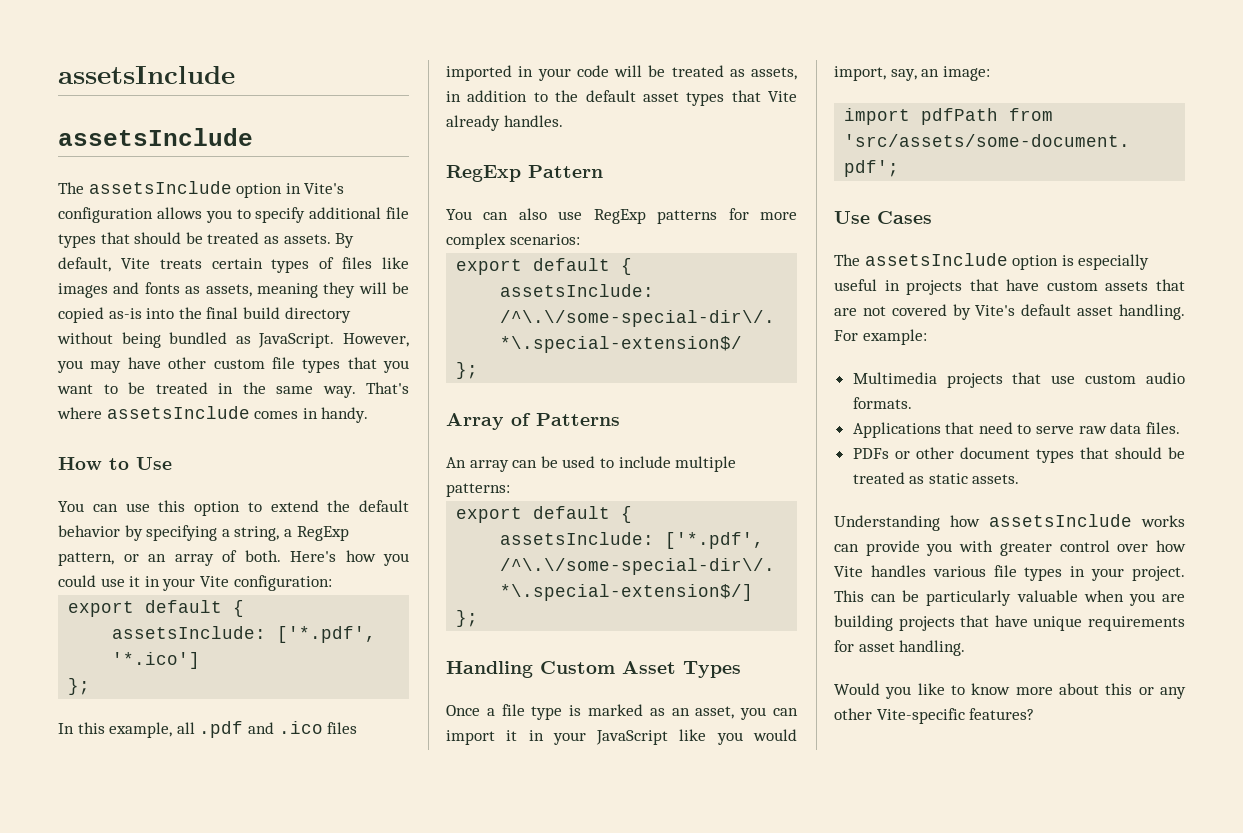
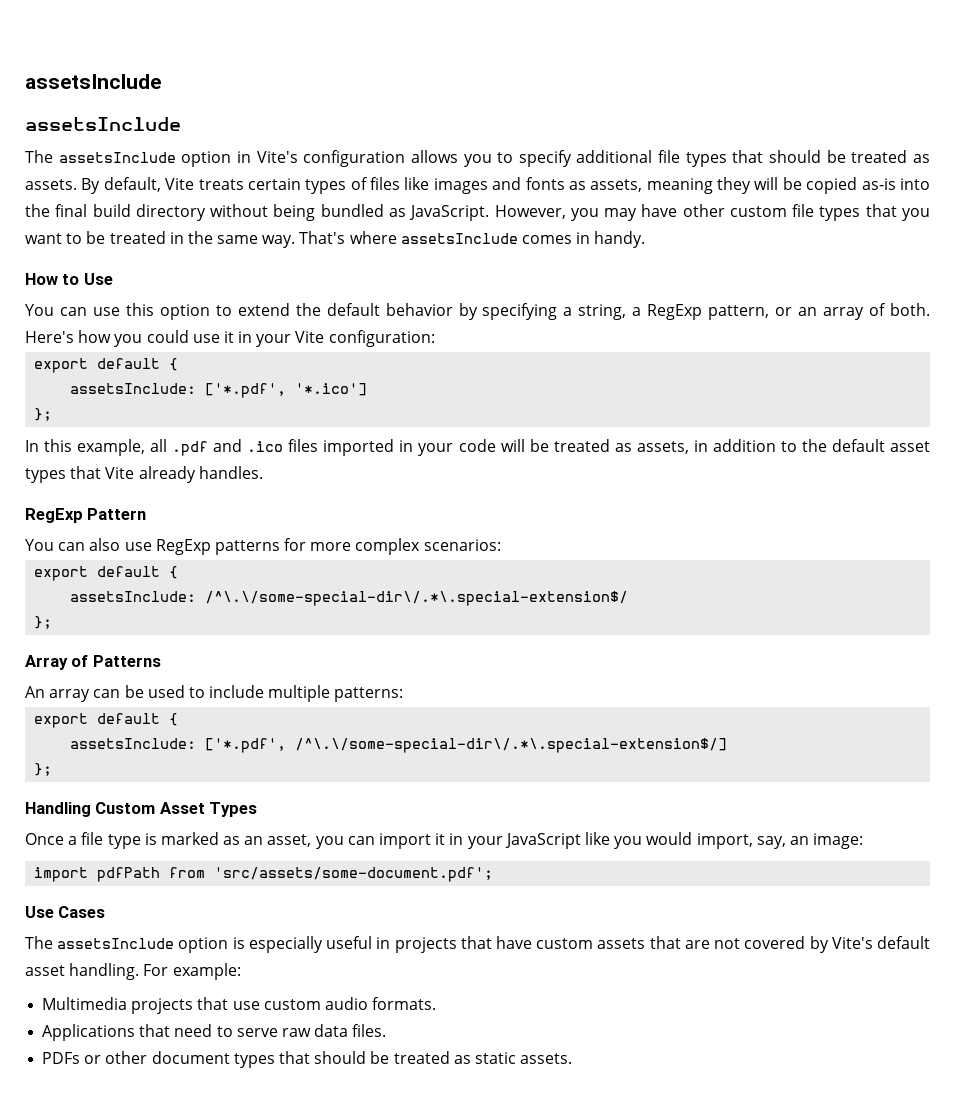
- Understanding how assetsInclude works can provide you with greater control over how Vite handles various file types in your project. This can be particularly valuable when you are building projects that have unique requirements for asset handling.
- Would you like to know more about this or any other Vite-specific features?

